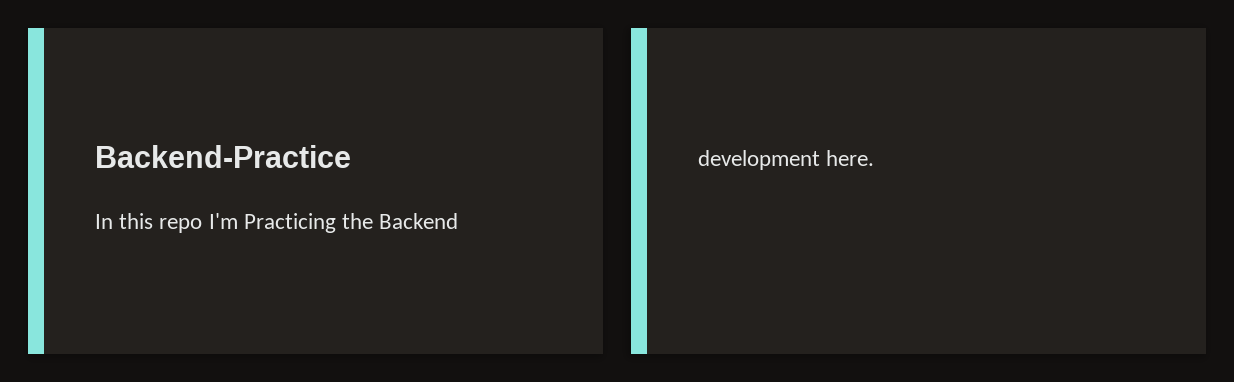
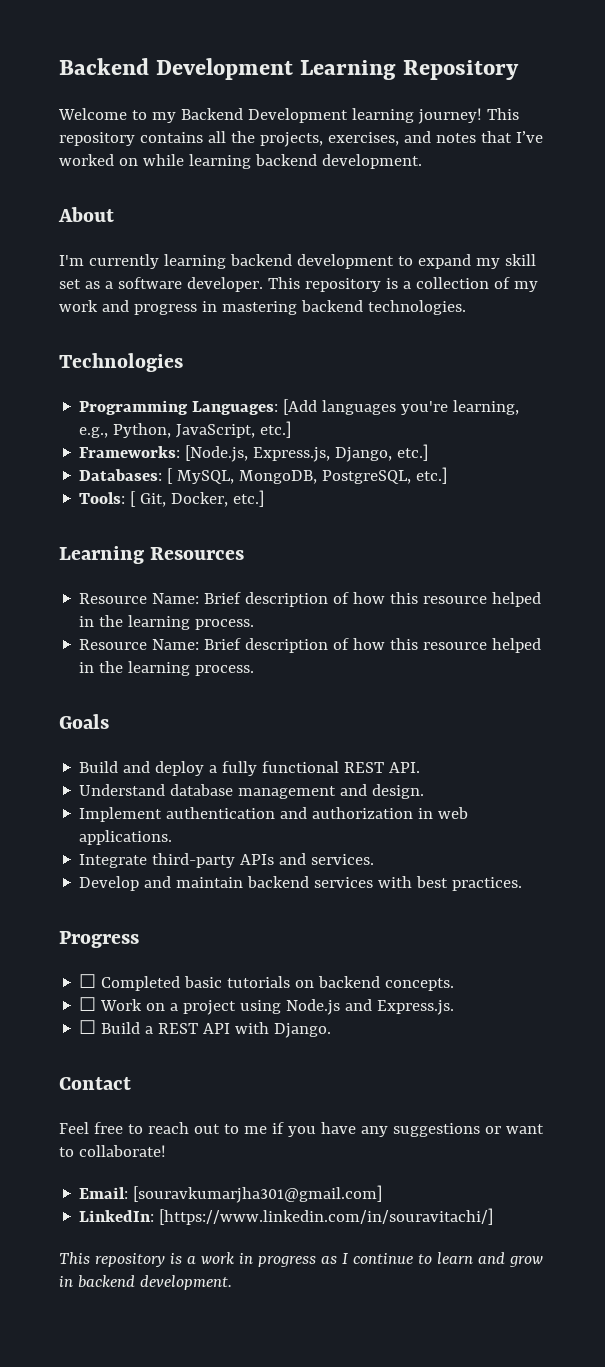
- Backend-Practice
- In this repo I'm Practicing the Backend development here.
+ Backend Development Learning Repository
+ Welcome to my Backend Development learning journey! This repository contains all the projects, exercises, and notes that I’ve worked on while learning backend development.
+ About
+ I'm currently learning backend development to expand my skill set as a software developer. This repository is a collection of my work and progress in mastering backend technologies.
+ Technologies
+ Programming Languages: [Add languages you're learning, e.g., Python, JavaScript, etc.]
+ Frameworks: [Node.js, Express.js, Django, etc.]
+ Databases: [ MySQL, MongoDB, PostgreSQL, etc.]
+ Tools: [ Git, Docker, etc.]
+ Learning Resources
+ Resource Name: Brief description of how this resource helped in the learning process.
+ Resource Name: Brief description of how this resource helped in the learning process.
+ Goals
+ Build and deploy a fully functional REST API.
+ Understand database management and design.
+ Implement authentication and authorization in web applications.
+ Integrate third-party APIs and services.
+ Develop and maintain backend services with best practices.
+ Progress
+ ☐ Completed basic tutorials on backend concepts.
+ ☐ Work on a project using Node.js and Express.js.
+ ☐ Build a REST API with Django.
+ Contact
+ Feel free to reach out to me if you have any suggestions or want to collaborate!
+ Email: [souravkumarjha301@gmail.com]
+ LinkedIn: [https://www.linkedin.com/in/souravitachi/]
+ This repository is a work in progress as I continue to learn and grow in backend development.

